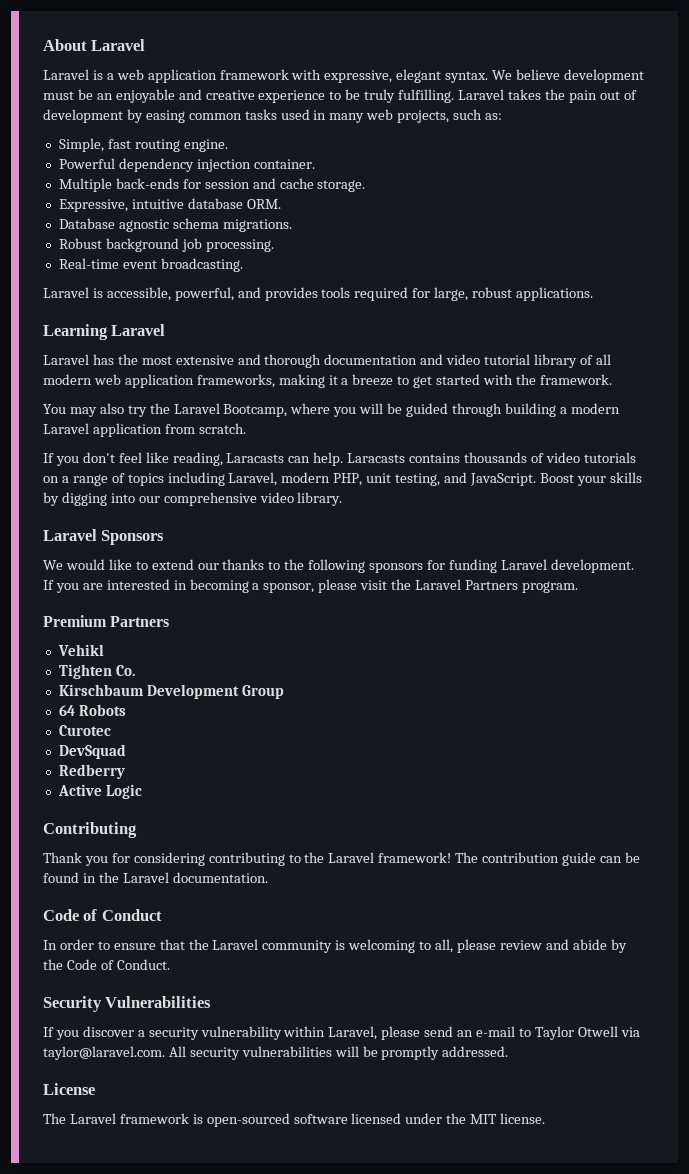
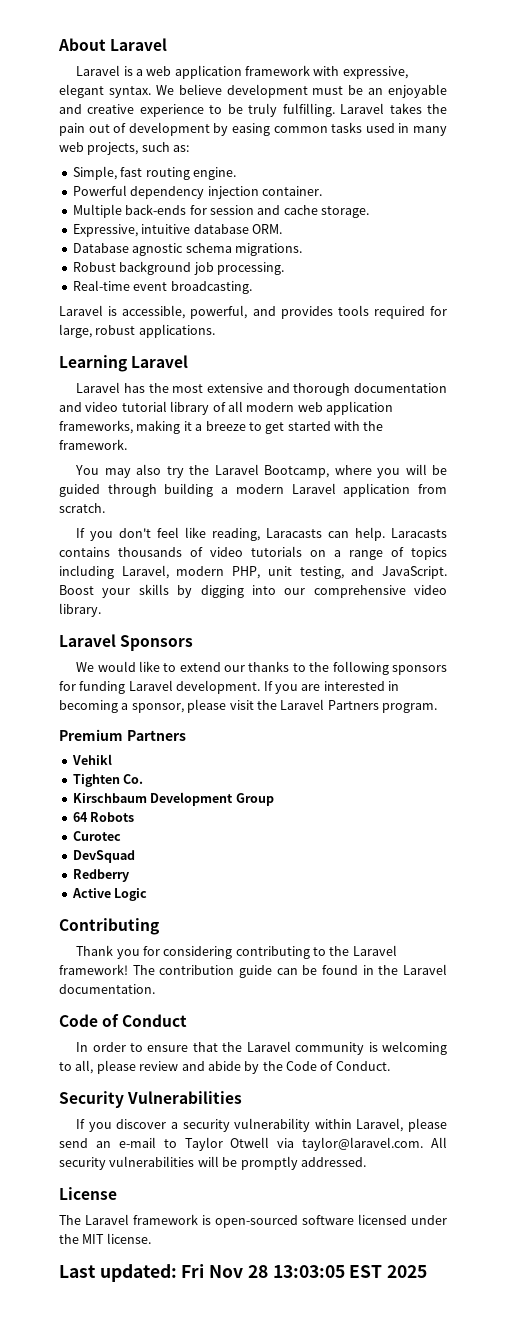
+ Last updated: Fri Nov 28 13:03:05 EST 2025

